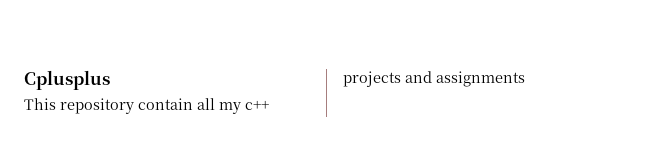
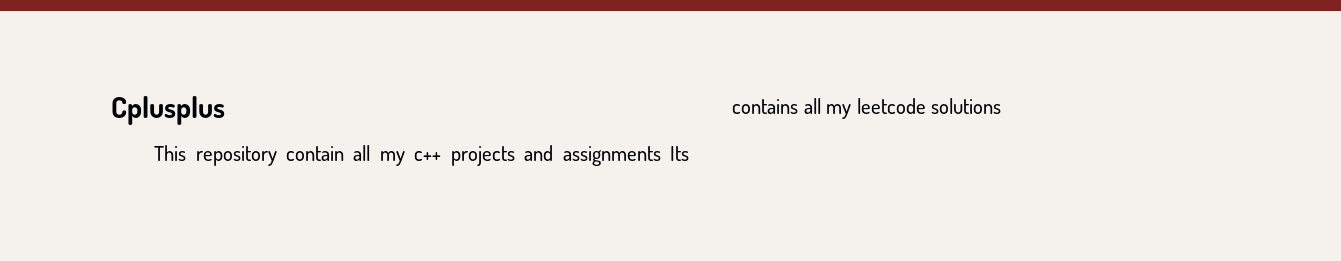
- This repository contain all my c++ projects and assignments
+ This repository contain all my c++ projects and assignments Its contains all my leetcode solutions

